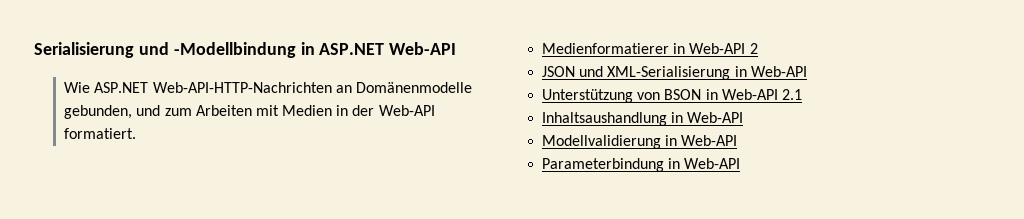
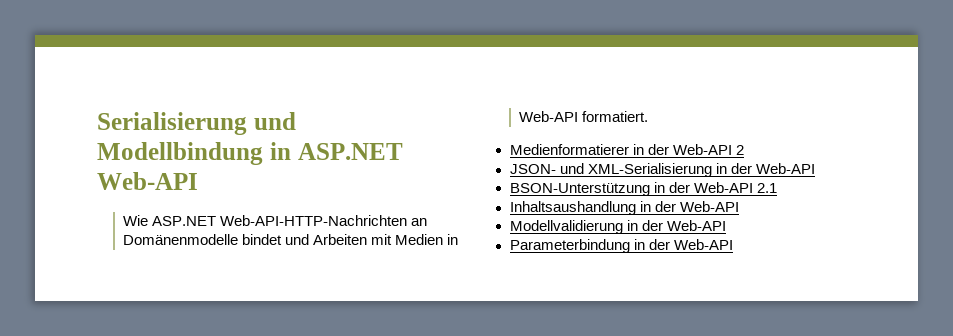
- Serialisierung und -Modellbindung in ASP.NET Web-API
+ Serialisierung und Modellbindung in ASP.NET Web-API
- Wie ASP.NET Web-API-HTTP-Nachrichten an Domänenmodelle gebunden, und zum Arbeiten mit Medien in der Web-API formatiert.
+ Wie ASP.NET Web-API-HTTP-Nachrichten an Domänenmodelle bindet und Arbeiten mit Medien in Web-API formatiert.
- Medienformatierer in Web-API 2
+ Medienformatierer in der Web-API 2
- JSON und XML-Serialisierung in Web-API
- Unterstützung von BSON in Web-API 2.1
+ JSON- und XML-Serialisierung in der Web-API
+ BSON-Unterstützung in der Web-API 2.1
- Inhaltsaushandlung in Web-API
+ Inhaltsaushandlung in der Web-API
- Modellvalidierung in Web-API
+ Modellvalidierung in der Web-API
- Parameterbindung in Web-API
+ Parameterbindung in der Web-API

